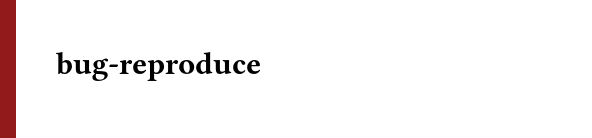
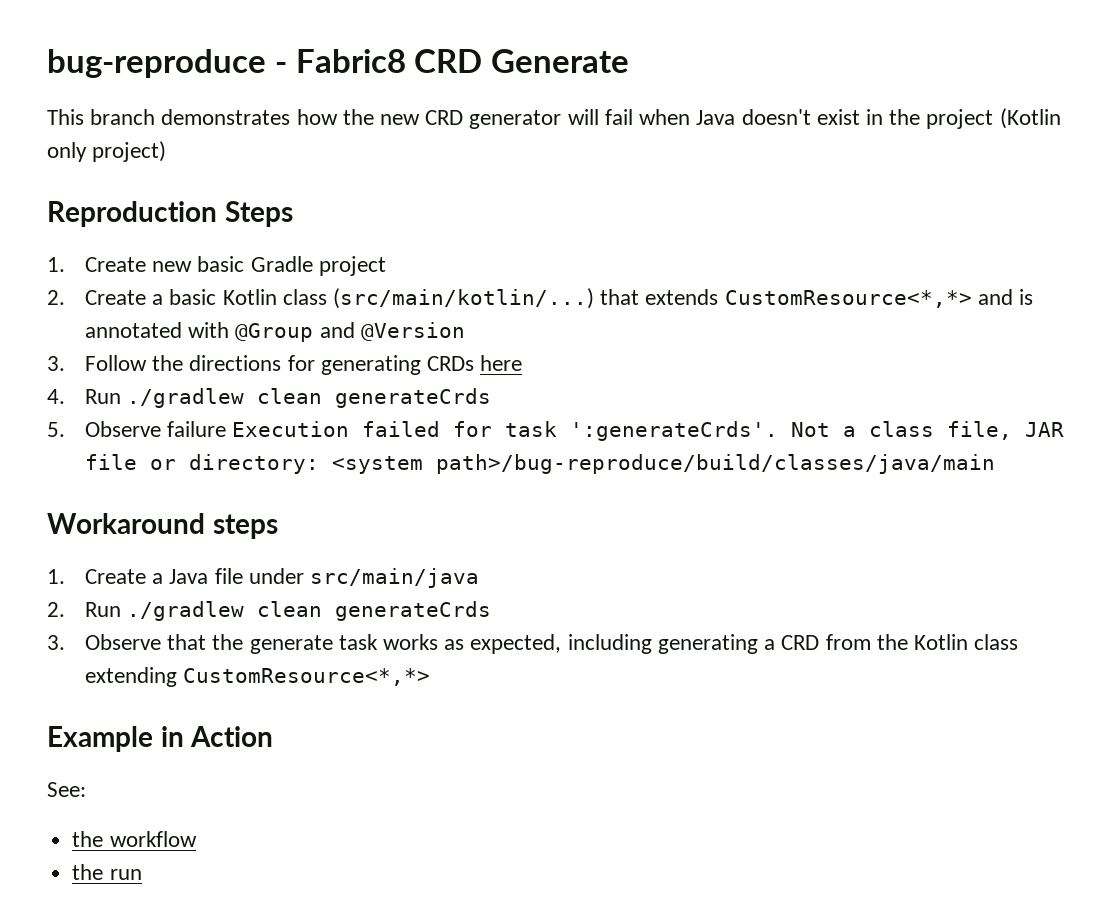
- bug-reproduce
+ bug-reproduce - Fabric8 CRD Generate
+ This branch demonstrates how the new CRD generator will fail when Java doesn't exist in the project (Kotlin only project)
+ Reproduction Steps
+ 1. Create new basic Gradle project
+ 2. Create a basic Kotlin class (src/main/kotlin/...) that extends CustomResource<*,*> and is annotated with @Group and @Version
+ 3. Follow the directions for generating CRDs here
+ 4. Run ./gradlew clean generateCrds
+ 5. Observe failure Execution failed for task ':generateCrds'. Not a class file, JAR file or directory: <system path>/bug-reproduce/build/classes/java/main
+ Workaround steps
+ 1. Create a Java file under src/main/java
+ 2. Run ./gradlew clean generateCrds
+ 3. Observe that the generate task works as expected, including generating a CRD from the Kotlin class extending CustomResource<*,*>
+ Example in Action
+ See:
+ the workflow
+ the run

